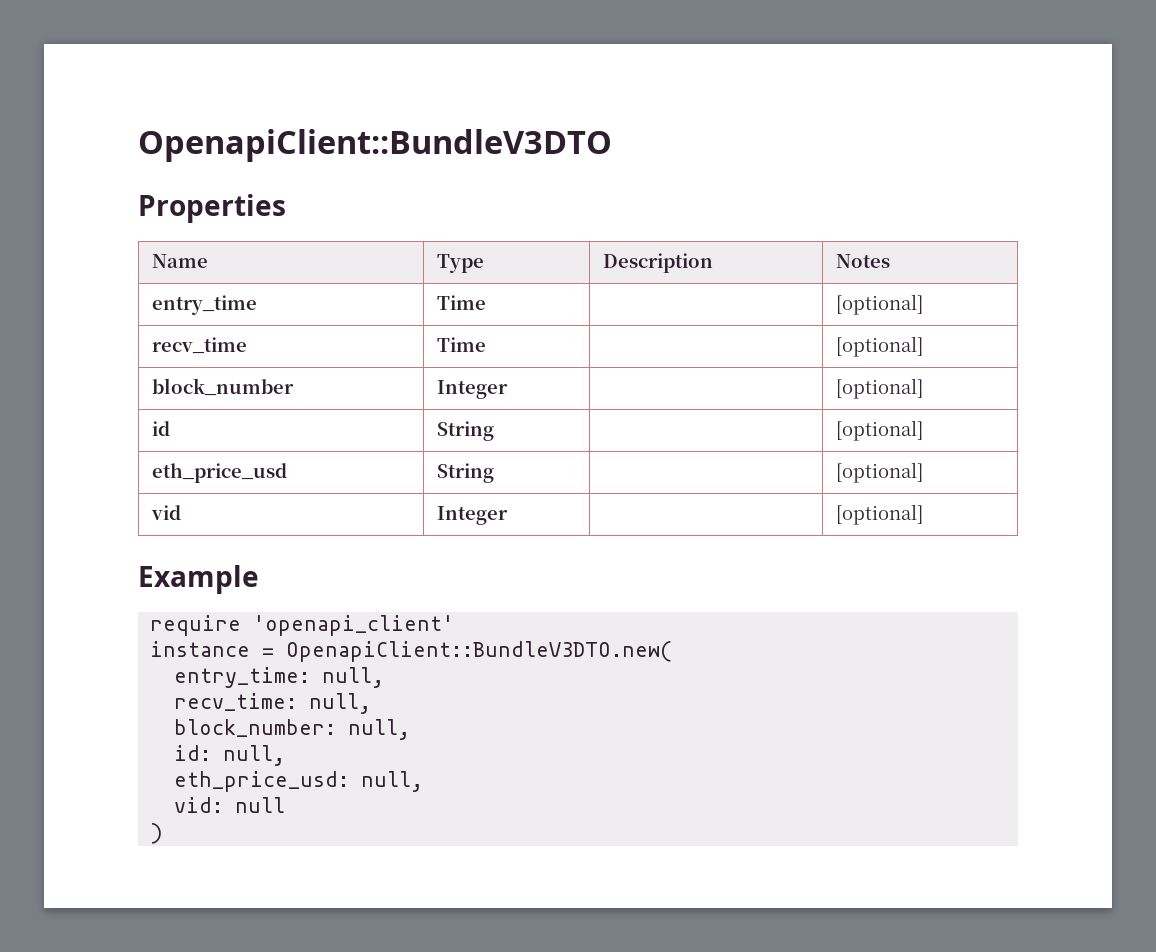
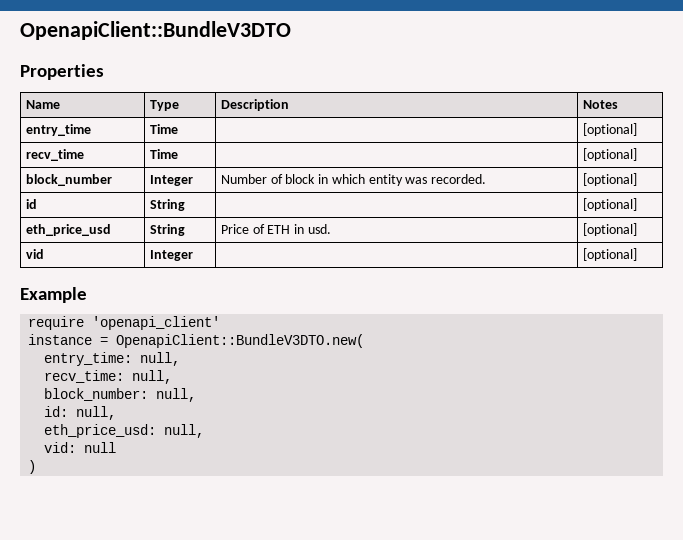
- block_number | Integer | | [optional]
+ block_number | Integer | Number of block in which entity was recorded. | [optional]
- eth_price_usd | String | | [optional]
+ eth_price_usd | String | Price of ETH in usd. | [optional]

